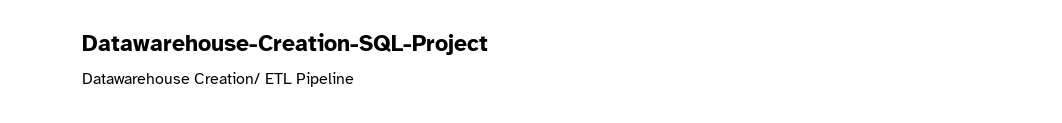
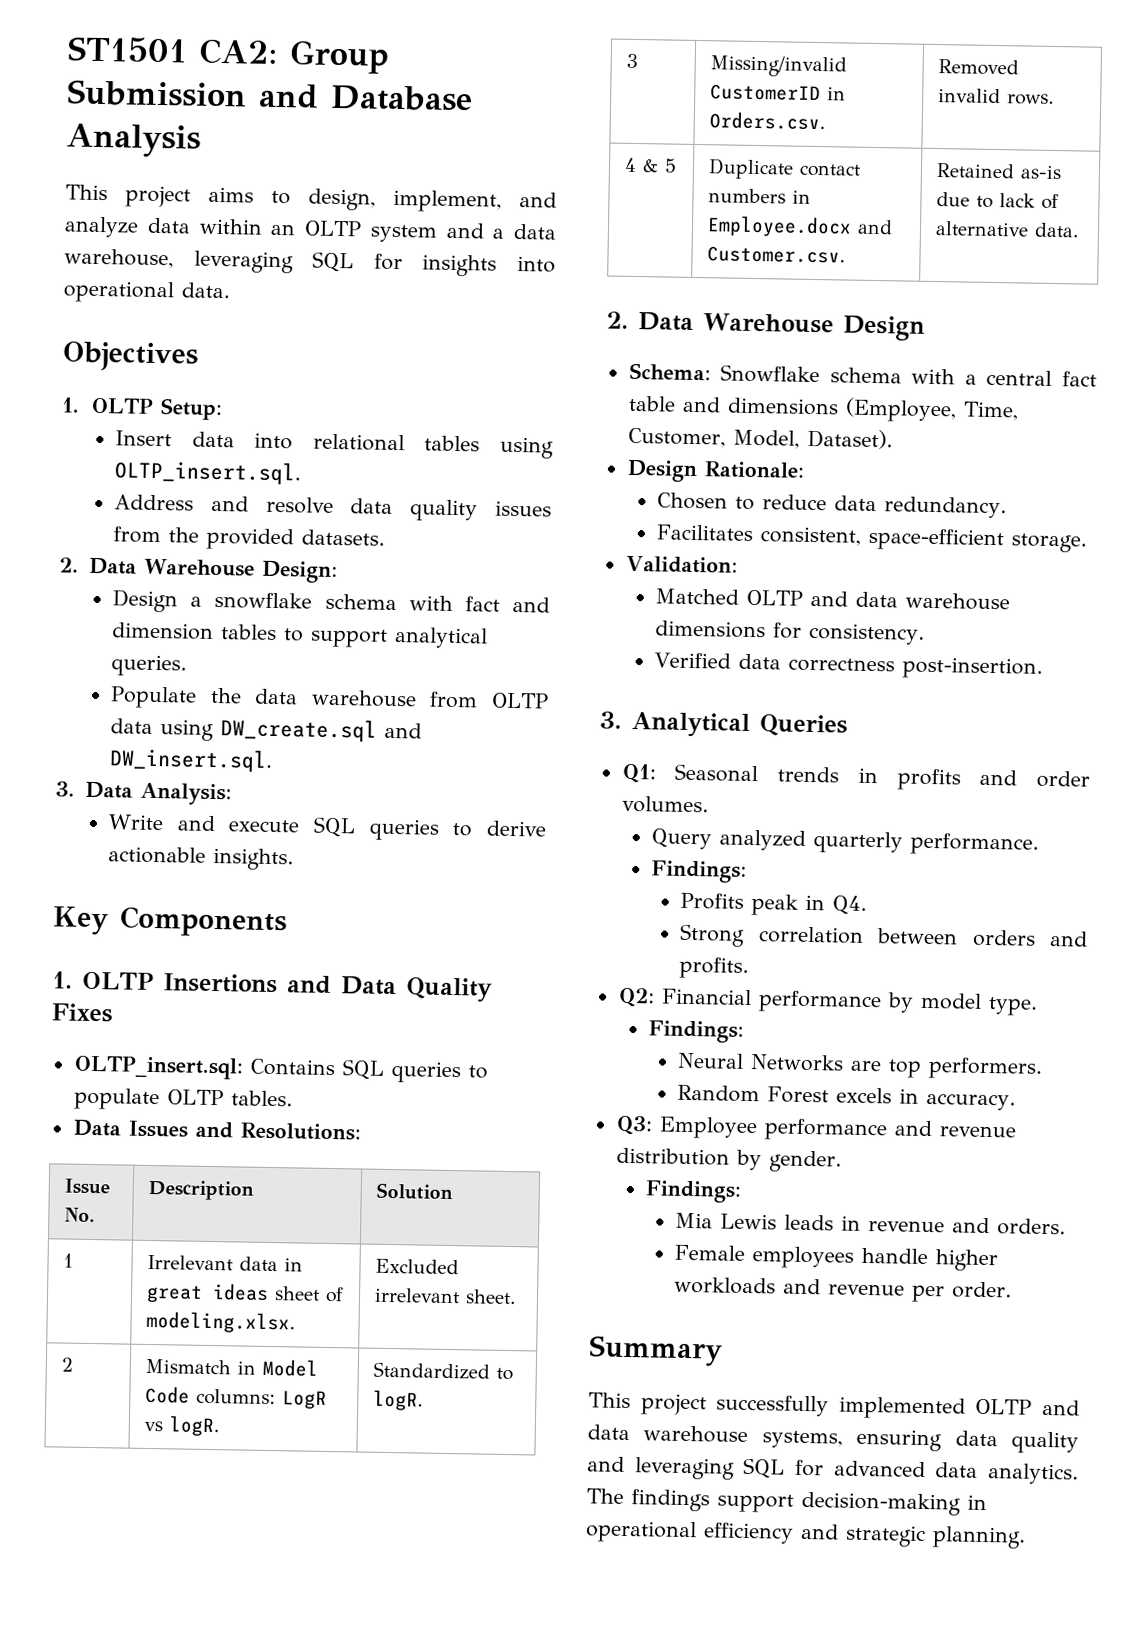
- Datawarehouse-Creation-SQL-Project
- Datawarehouse Creation/ ETL Pipeline
+ ST1501 CA2: Group Submission and Database Analysis
+ This project aims to design, implement, and analyze data within an OLTP system and a data warehouse, leveraging SQL for insights into operational data.
+ Objectives
+ 1. OLTP Setup:
+ Insert data into relational tables using OLTP_insert.sql.
+ Address and resolve data quality issues from the provided datasets.
+ 2. Data Warehouse Design:
+ Design a snowflake schema with fact and dimension tables to support analytical queries.
+ Populate the data warehouse from OLTP data using DW_create.sql and DW_insert.sql.
+ 3. Data Analysis:
+ Write and execute SQL queries to derive actionable insights.
+ Key Components
+ 1. OLTP Insertions and Data Quality Fixes
+ OLTP_insert.sql: Contains SQL queries to populate OLTP tables.
+ Data Issues and Resolutions:
+ Issue No. | Description | Solution
+ 1 | Irrelevant data in great ideas sheet of modeling.xlsx. | Excluded irrelevant sheet.
+ 2 | Mismatch in Model Code columns: LogR vs logR. | Standardized to logR.
+ 3 | Missing/invalid CustomerID in Orders.csv. | Removed invalid rows.
+ 4 & 5 | Duplicate contact numbers in Employee.docx and Customer.csv. | Retained as-is due to lack of alternative data.
+ 2. Data Warehouse Design
+ Schema: Snowflake schema with a central fact table and dimensions (Employee, Time, Customer, Model, Dataset).
+ Design Rationale:
+ Chosen to reduce data redundancy.
+ Facilitates consistent, space-efficient storage.
+ Validation:
+ Matched OLTP and data warehouse dimensions for consistency.
+ Verified data correctness post-insertion.
+ 3. Analytical Queries
+ Q1: Seasonal trends in profits and order volumes.
+ Query analyzed quarterly performance.
+ Findings:
+ Profits peak in Q4.
+ Strong correlation between orders and profits.
+ Q2: Financial performance by model type.
+ Findings:
+ Neural Networks are top performers.
+ Random Forest excels in accuracy.
+ Q3: Employee performance and revenue distribution by gender.
+ Findings:
+ Mia Lewis leads in revenue and orders.
+ Female employees handle higher workloads and revenue per order.
+ Summary
+ This project successfully implemented OLTP and data warehouse systems, ensuring data quality and leveraging SQL for advanced data analytics. The findings support decision-making in operational efficiency and strategic planning.

